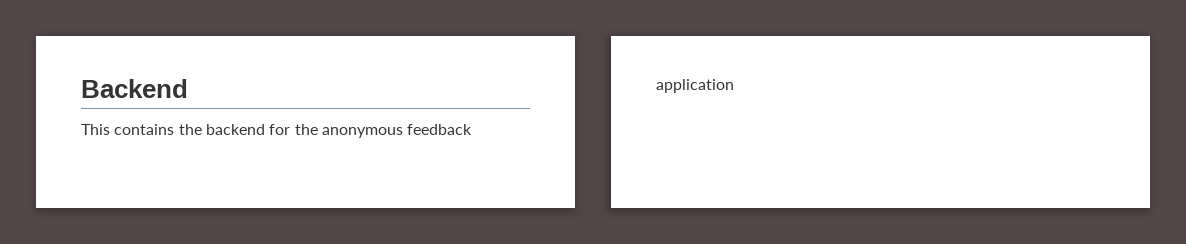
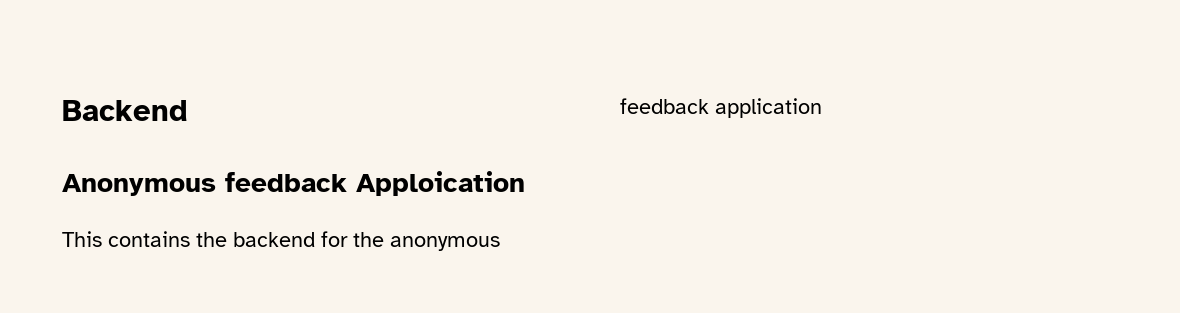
+ Anonymous feedback Apploication

